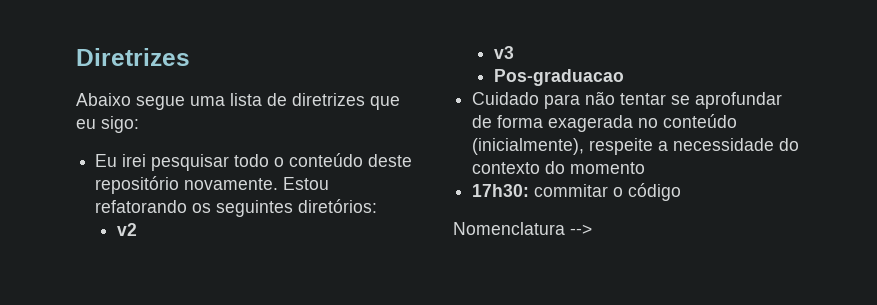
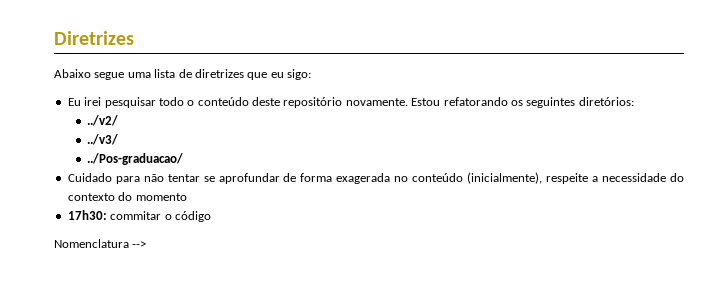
- v2
- v3
- Pos-graduacao
+ ../v2/
+ ../v3/
+ ../Pos-graduacao/

